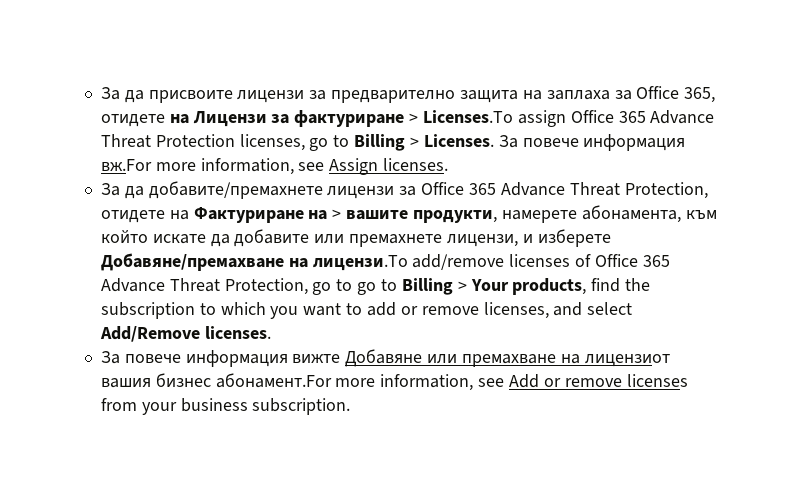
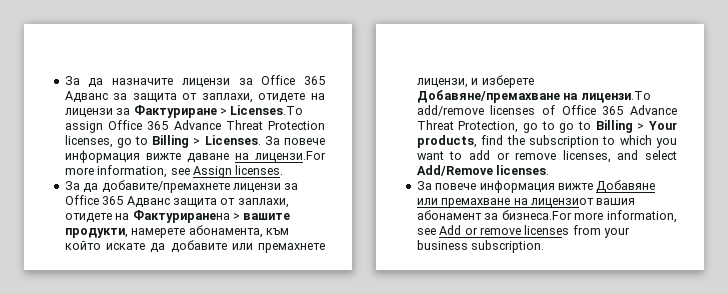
- За да присвоите лицензи за предварително защита на заплаха за Office 365, отидете на Лицензи за фактуриране > Licenses.To assign Office 365 Advance Threat Protection licenses, go to Billing > Licenses.
+ За да назначите лицензи за Office 365 Адванс за защита от заплахи, отидете на лицензи за Фактуриране > Licenses.To assign Office 365 Advance Threat Protection licenses, go to Billing > Licenses.
- За повече информация вж.For more information, see Assign licenses.
+ За повече информация вижте даване на лицензи.For more information, see Assign licenses.
- За да добавите/премахнете лицензи за Office 365 Advance Threat Protection, отидете на Фактуриране на > вашите продукти, намерете абонамента, към който искате да добавите или премахнете лицензи, и изберете Добавяне/премахване на лицензи.To add/remove licenses of Office 365 Advance Threat Protection, go to go to Billing > Your products, find the subscription to which you want to add or remove licenses, and select Add/Remove licenses.
+ За да добавите/премахнете лицензи за Office 365 Адванс защита от заплахи, отидете на Фактуриранена > вашите продукти, намерете абонамента, към който искате да добавите или премахнете лицензи, и изберете Добавяне/премахване на лицензи.To add/remove licenses of Office 365 Advance Threat Protection, go to go to Billing > Your products, find the subscription to which you want to add or remove licenses, and select Add/Remove licenses.
- За повече информация вижте Добавяне или премахване на лицензиот вашия бизнес абонамент.For more information, see Add or remove licenses from your business subscription.
+ За повече информация вижте Добавяне или премахване на лицензиот вашия абонамент за бизнеса.For more information, see Add or remove licenses from your business subscription.

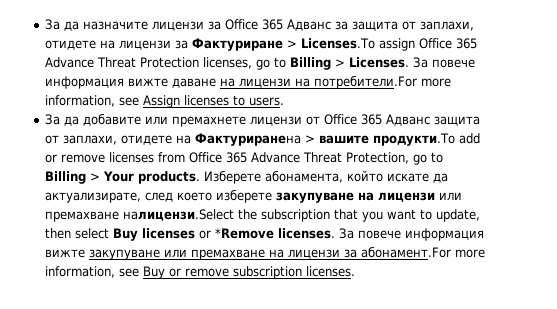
- За повече информация вижте даване на лицензи.For more information, see Assign licenses.
- За да добавите/премахнете лицензи за Office 365 Адванс защита от заплахи, отидете на Фактуриранена > вашите продукти, намерете абонамента, към който искате да добавите или премахнете лицензи, и изберете Добавяне/премахване на лицензи.To add/remove licenses of Office 365 Advance Threat Protection, go to go to Billing > Your products, find the subscription to which you want to add or remove licenses, and select Add/Remove licenses.
- За повече информация вижте Добавяне или премахване на лицензиот вашия абонамент за бизнеса.For more information, see Add or remove licenses from your business subscription.
+ За повече информация вижте даване на лицензи на потребители.For more information, see Assign licenses to users.
+ За да добавите или премахнете лицензи от Office 365 Адванс защита от заплахи, отидете на Фактуриранена > вашите продукти.To add or remove licenses from Office 365 Advance Threat Protection, go to Billing > Your products. Изберете абонамента, който искате да актуализирате, след което изберете закупуване на лицензи или премахване налицензи.Select the subscription that you want to update, then select Buy licenses or *Remove licenses. За повече информация вижте закупуване или премахване на лицензи за абонамент.For more information, see Buy or remove subscription licenses.

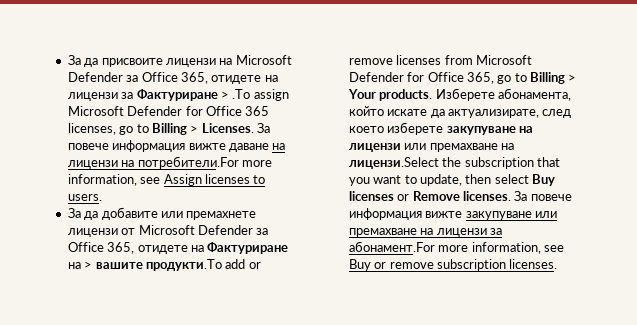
- За да назначите лицензи за Office 365 Адванс за защита от заплахи, отидете на лицензи за Фактуриране > Licenses.To assign Office 365 Advance Threat Protection licenses, go to Billing > Licenses.
+ За да присвоите лицензи на Microsoft Defender за Office 365, отидете на лицензи за Фактуриране > .To assign Microsoft Defender for Office 365 licenses, go to Billing > Licenses.
- За да добавите или премахнете лицензи от Office 365 Адванс защита от заплахи, отидете на Фактуриранена > вашите продукти.To add or remove licenses from Office 365 Advance Threat Protection, go to Billing > Your products.
+ За да добавите или премахнете лицензи от Microsoft Defender за Office 365, отидете на Фактуриране на > вашите продукти.To add or remove licenses from Microsoft Defender for Office 365, go to Billing > Your products.
- Изберете абонамента, който искате да актуализирате, след което изберете закупуване на лицензи или премахване налицензи.Select the subscription that you want to update, then select Buy licenses or *Remove licenses.
+ Изберете абонамента, който искате да актуализирате, след което изберете закупуване на лицензи или премахване на лицензи.Select the subscription that you want to update, then select Buy licenses or Remove licenses.

